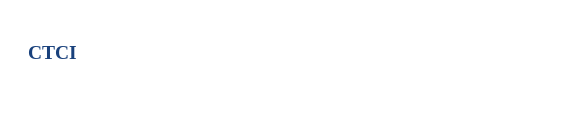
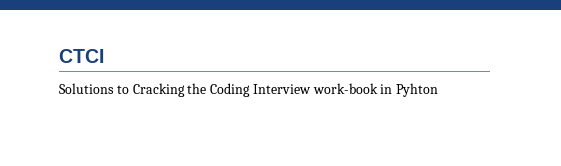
+ Solutions to Cracking the Coding Interview work-book in Pyhton

